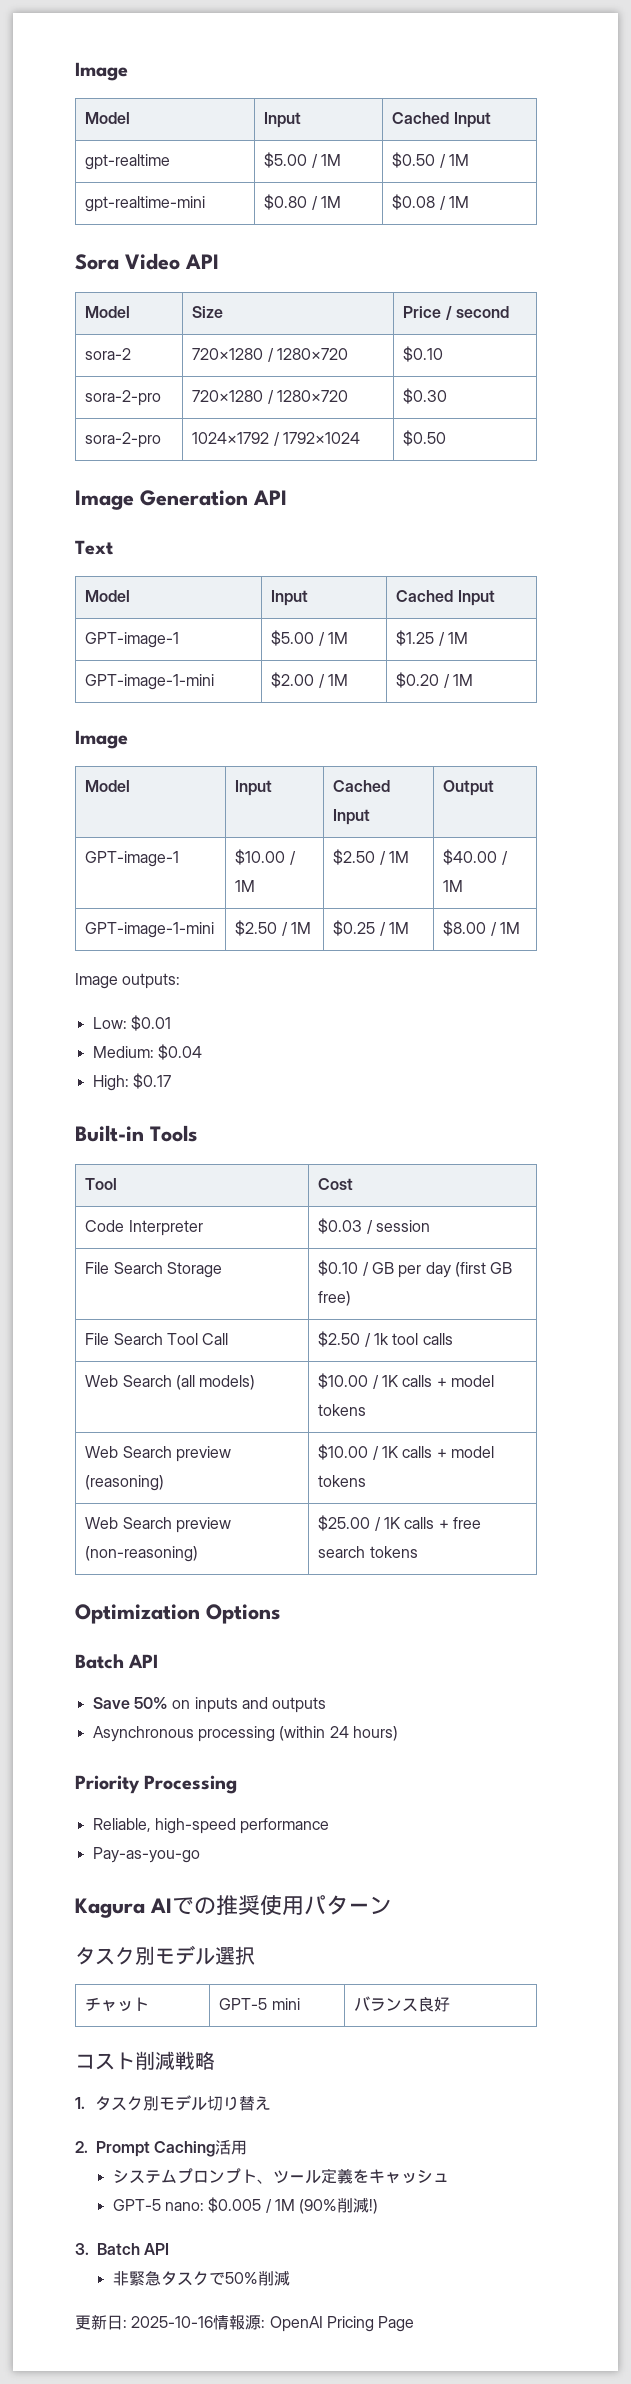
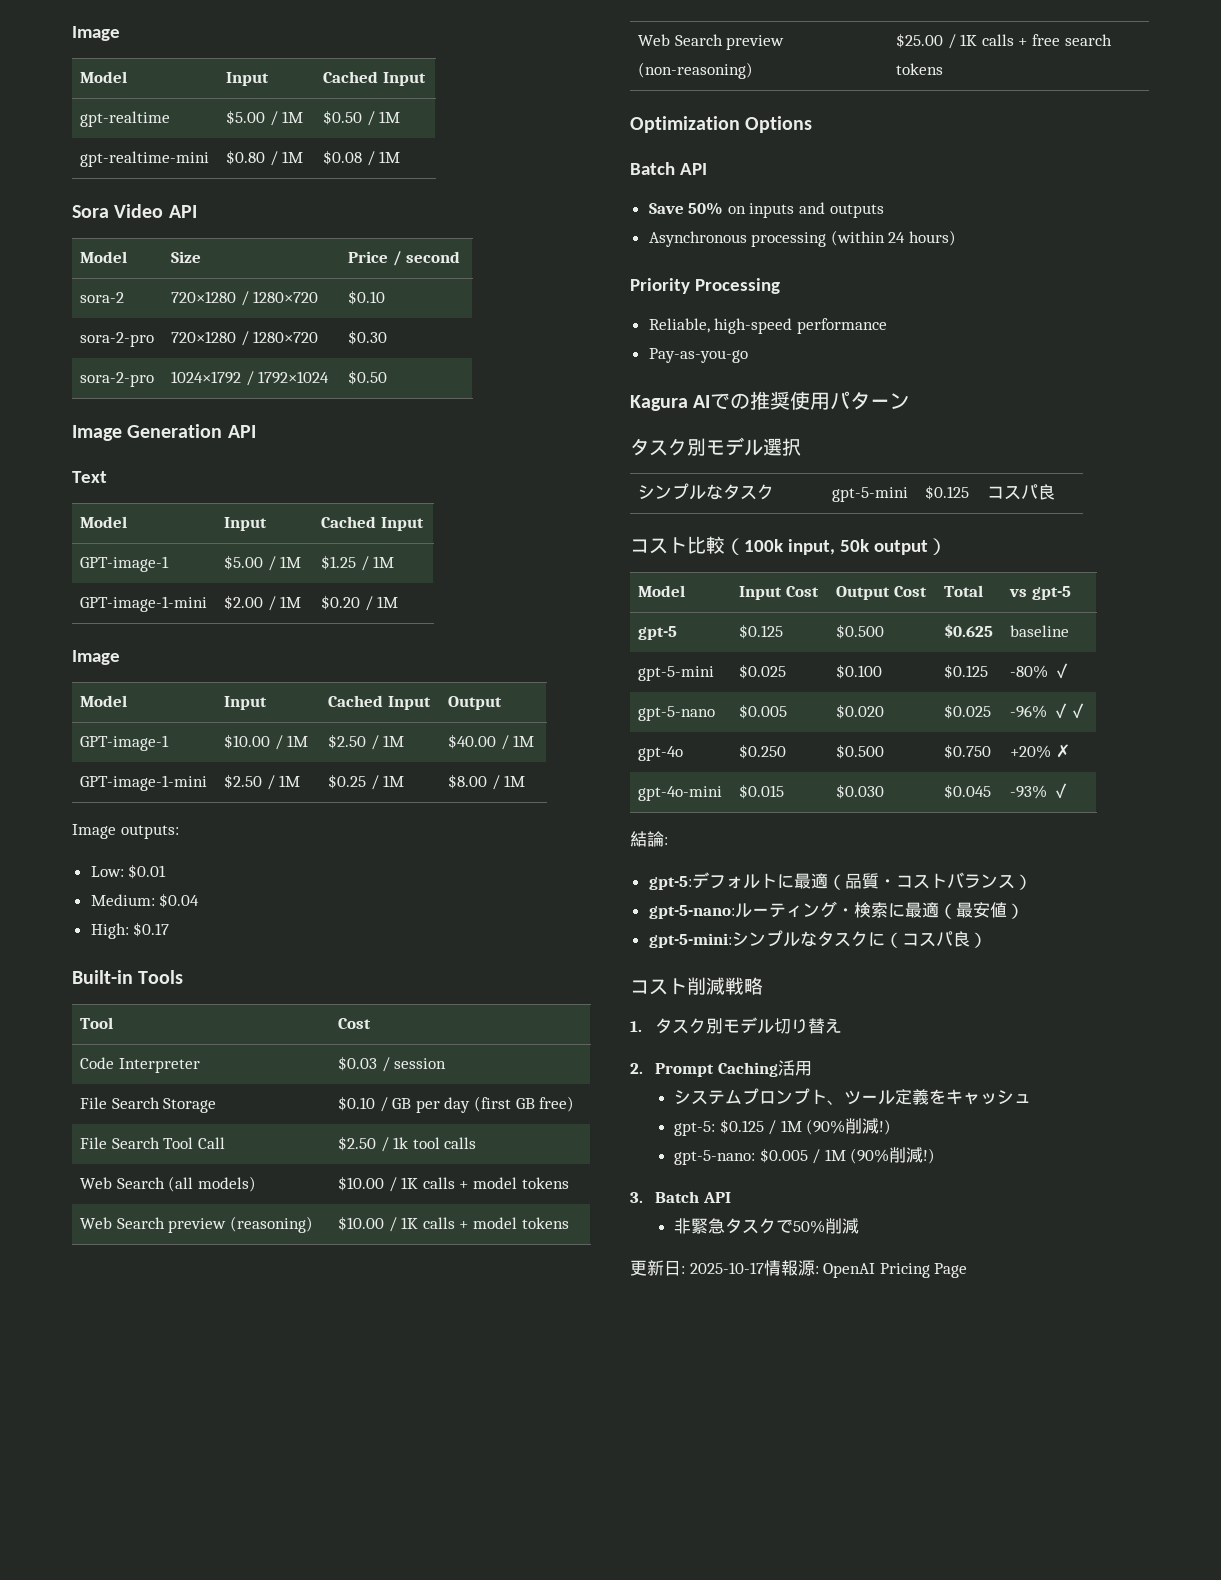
- チャット | GPT-5 mini | バランス良好
+ シンプルなタスク | gpt-5-mini | $0.125 | コスパ良
+ コスト比較（100k input, 50k output）
+ Model | Input Cost | Output Cost | Total | vs gpt-5
+ gpt-5 | $0.125 | $0.500 | $0.625 | baseline
+ gpt-5-mini | $0.025 | $0.100 | $0.125 | -80% ✓
+ gpt-5-nano | $0.005 | $0.020 | $0.025 | -96% ✓✓
+ gpt-4o | $0.250 | $0.500 | $0.750 | +20% ✗
+ gpt-4o-mini | $0.015 | $0.030 | $0.045 | -93% ✓
+ 結論:
+ gpt-5:デフォルトに最適（品質・コストバランス）
+ gpt-5-nano:ルーティング・検索に最適（最安値）
+ gpt-5-mini:シンプルなタスクに（コスパ良）
- GPT-5 nano: $0.005 / 1M (90%削減!)
+ gpt-5: $0.125 / 1M (90%削減!)
+ gpt-5-nano: $0.005 / 1M (90%削減!)
- 更新日: 2025-10-16情報源: OpenAI Pricing Page
+ 更新日: 2025-10-17情報源: OpenAI Pricing Page

